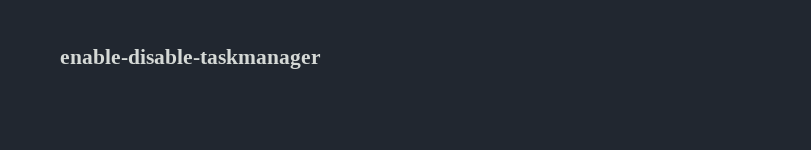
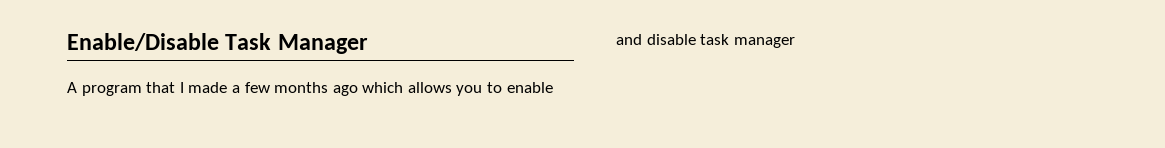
- enable-disable-taskmanager
+ Enable/Disable Task Manager
+ A program that I made a few months ago which allows you to enable and disable task manager

